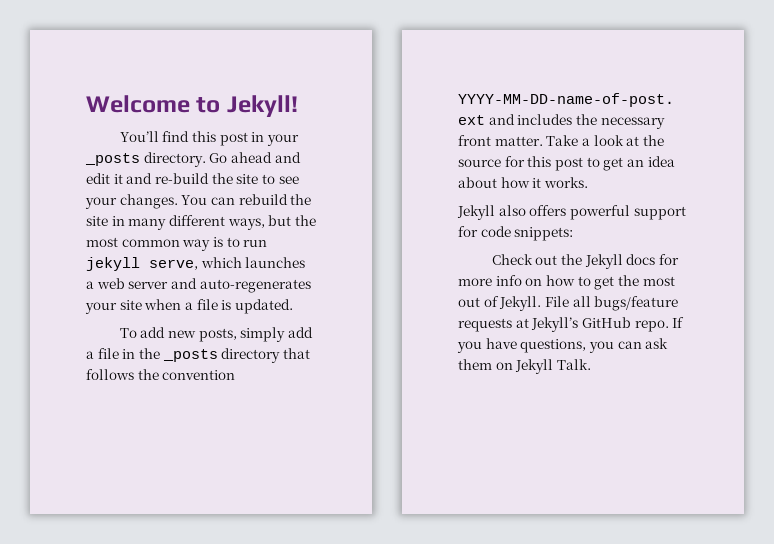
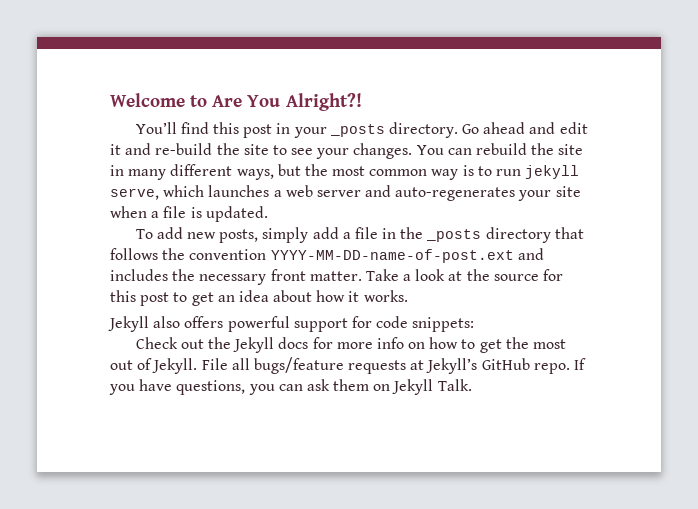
- Welcome to Jekyll!
+ Welcome to Are You Alright?!

